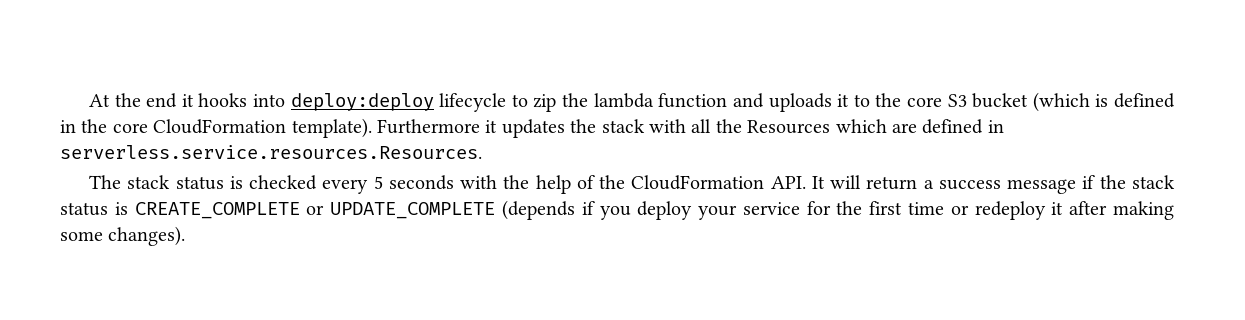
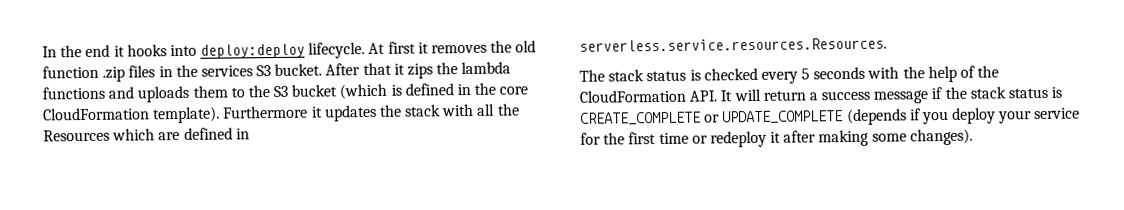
- At the end it hooks into deploy:deploy lifecycle to zip the lambda function and uploads it to the core S3 bucket (which is defined in the core CloudFormation template).
+ In the end it hooks into deploy:deploy lifecycle. At first it removes the old function .zip files in the services S3 bucket. After that it zips the lambda functions and uploads them to the S3 bucket (which is defined in the core CloudFormation template).

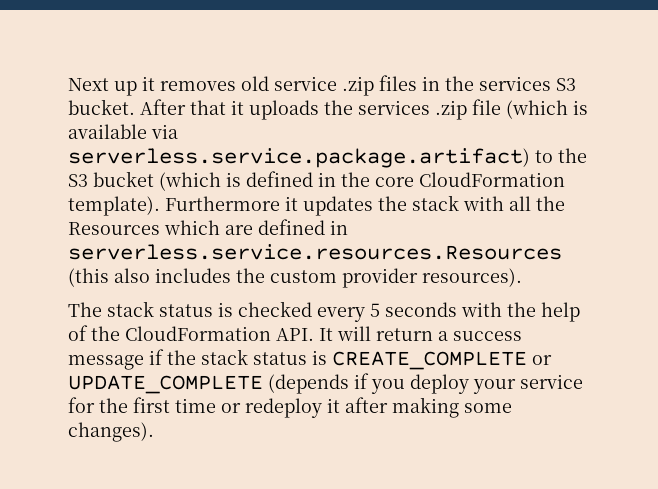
- In the end it hooks into deploy:deploy lifecycle. At first it removes the old function .zip files in the services S3 bucket.
+ Next up it removes old service .zip files in the services S3 bucket.
- After that it zips the lambda functions and uploads them to the S3 bucket (which is defined in the core CloudFormation template).
+ After that it uploads the services .zip file (which is available via serverless.service.package.artifact) to the S3 bucket (which is defined in the core CloudFormation template).
- Furthermore it updates the stack with all the Resources which are defined in serverless.service.resources.Resources.
+ Furthermore it updates the stack with all the Resources which are defined in serverless.service.resources.Resources (this also includes the custom provider resources).

